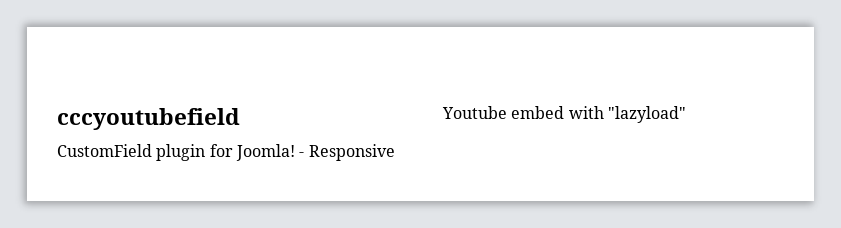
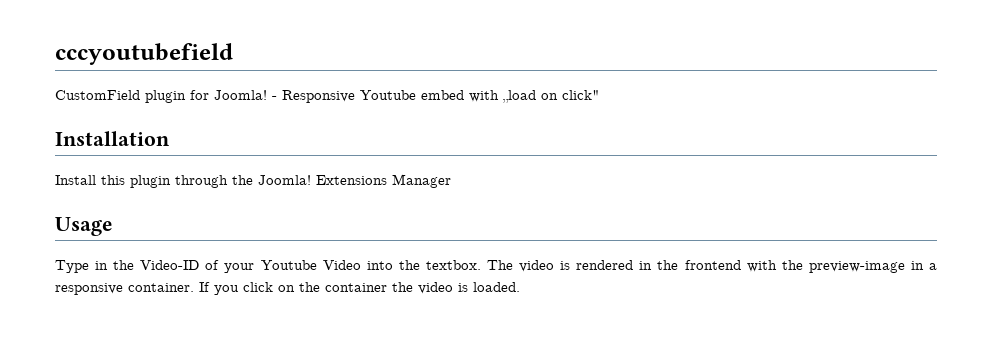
- - Responsive Youtube embed with "lazyload"
+ - Responsive Youtube embed with „load on click"
+ Installation
+ Install this plugin through the Joomla! Extensions Manager
+ Usage
+ Type in the Video-ID of your Youtube Video into the textbox. The video is rendered in the frontend with the preview-image in a responsive container. If you click on the container the video is loaded.

